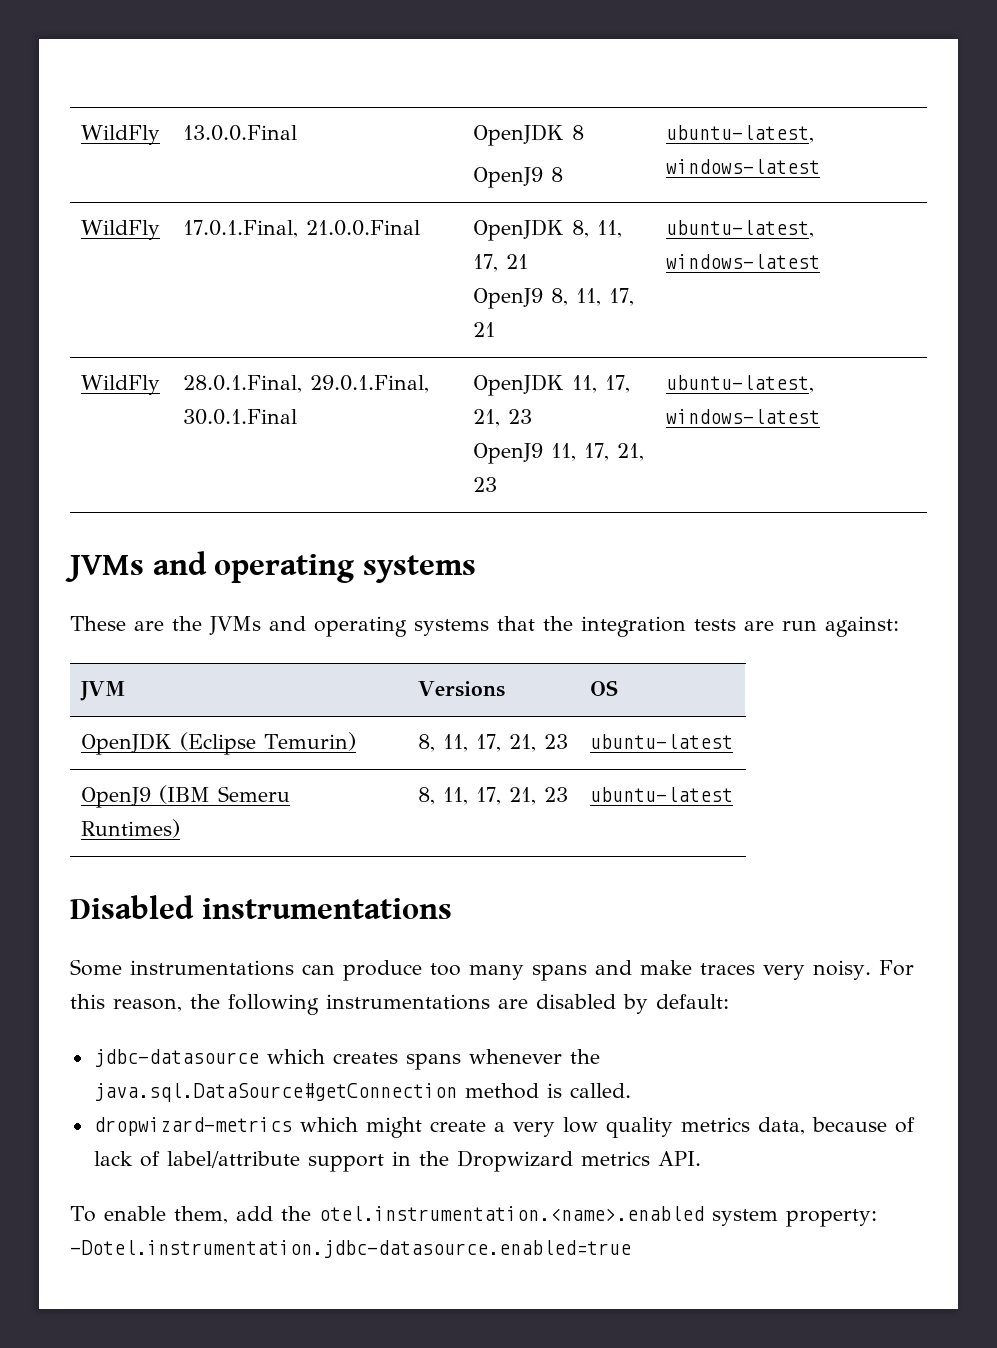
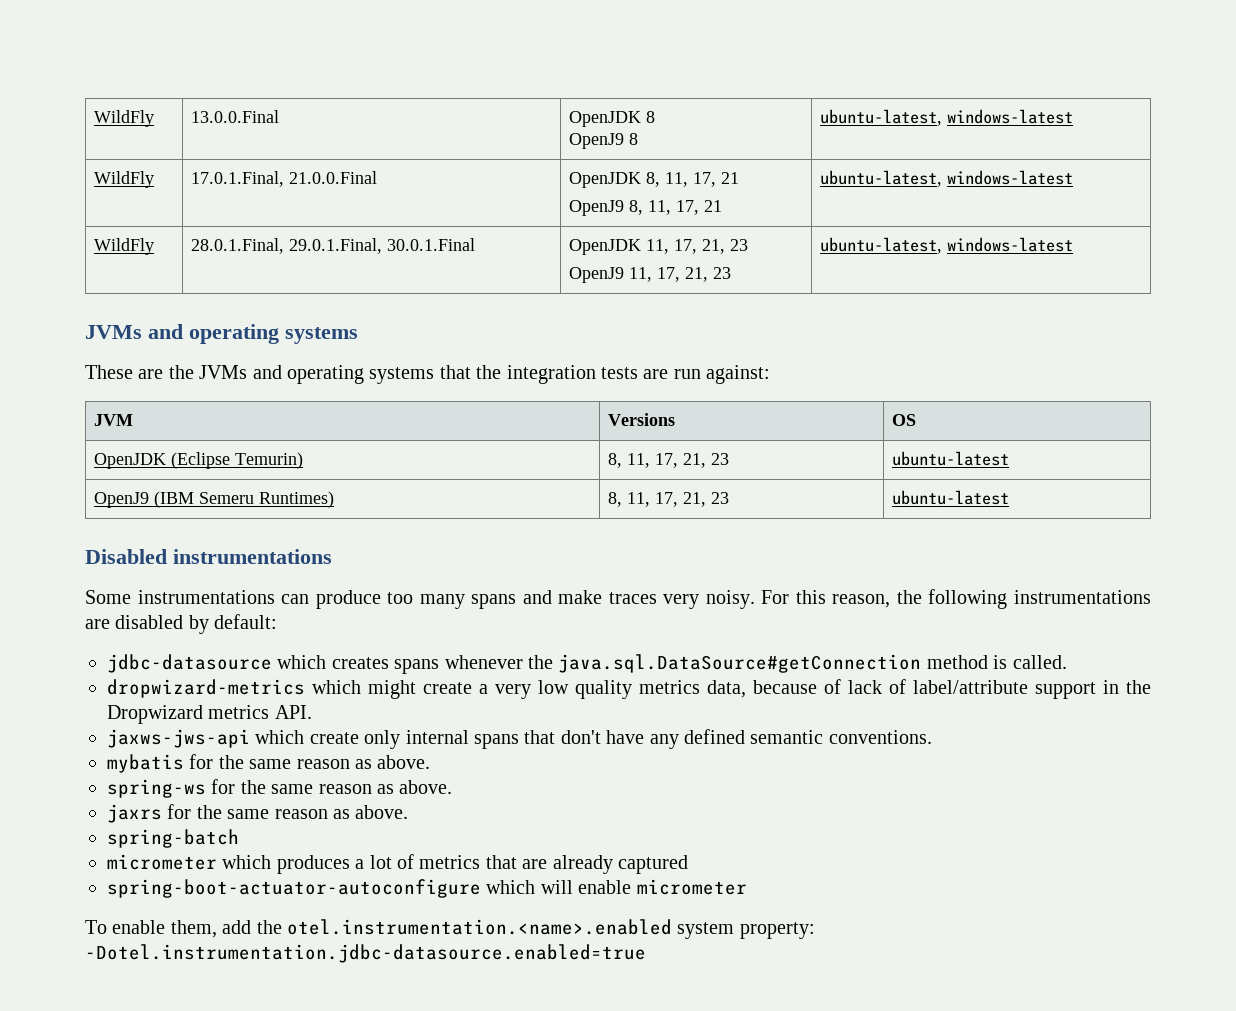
+ jaxws-jws-api which create only internal spans that don't have any defined semantic conventions.
+ mybatis for the same reason as above.
+ spring-ws for the same reason as above.
+ jaxrs for the same reason as above.
+ spring-batch
+ micrometer which produces a lot of metrics that are already captured
+ spring-boot-actuator-autoconfigure which will enable micrometer

